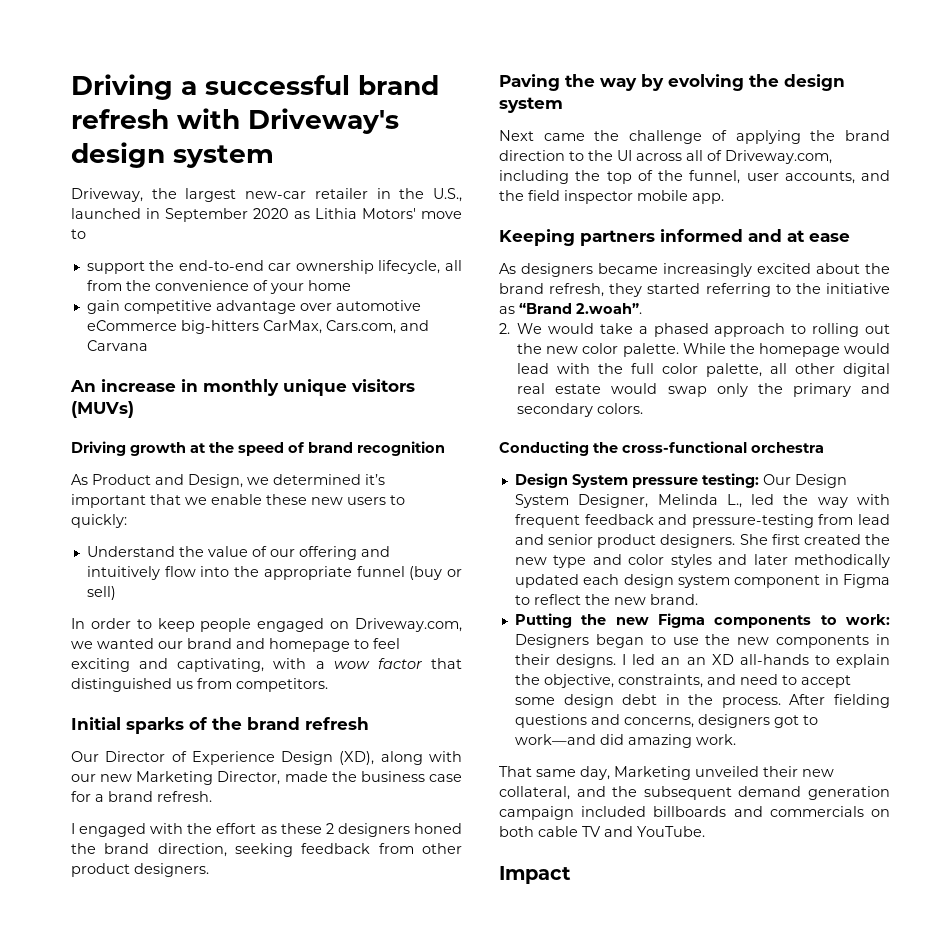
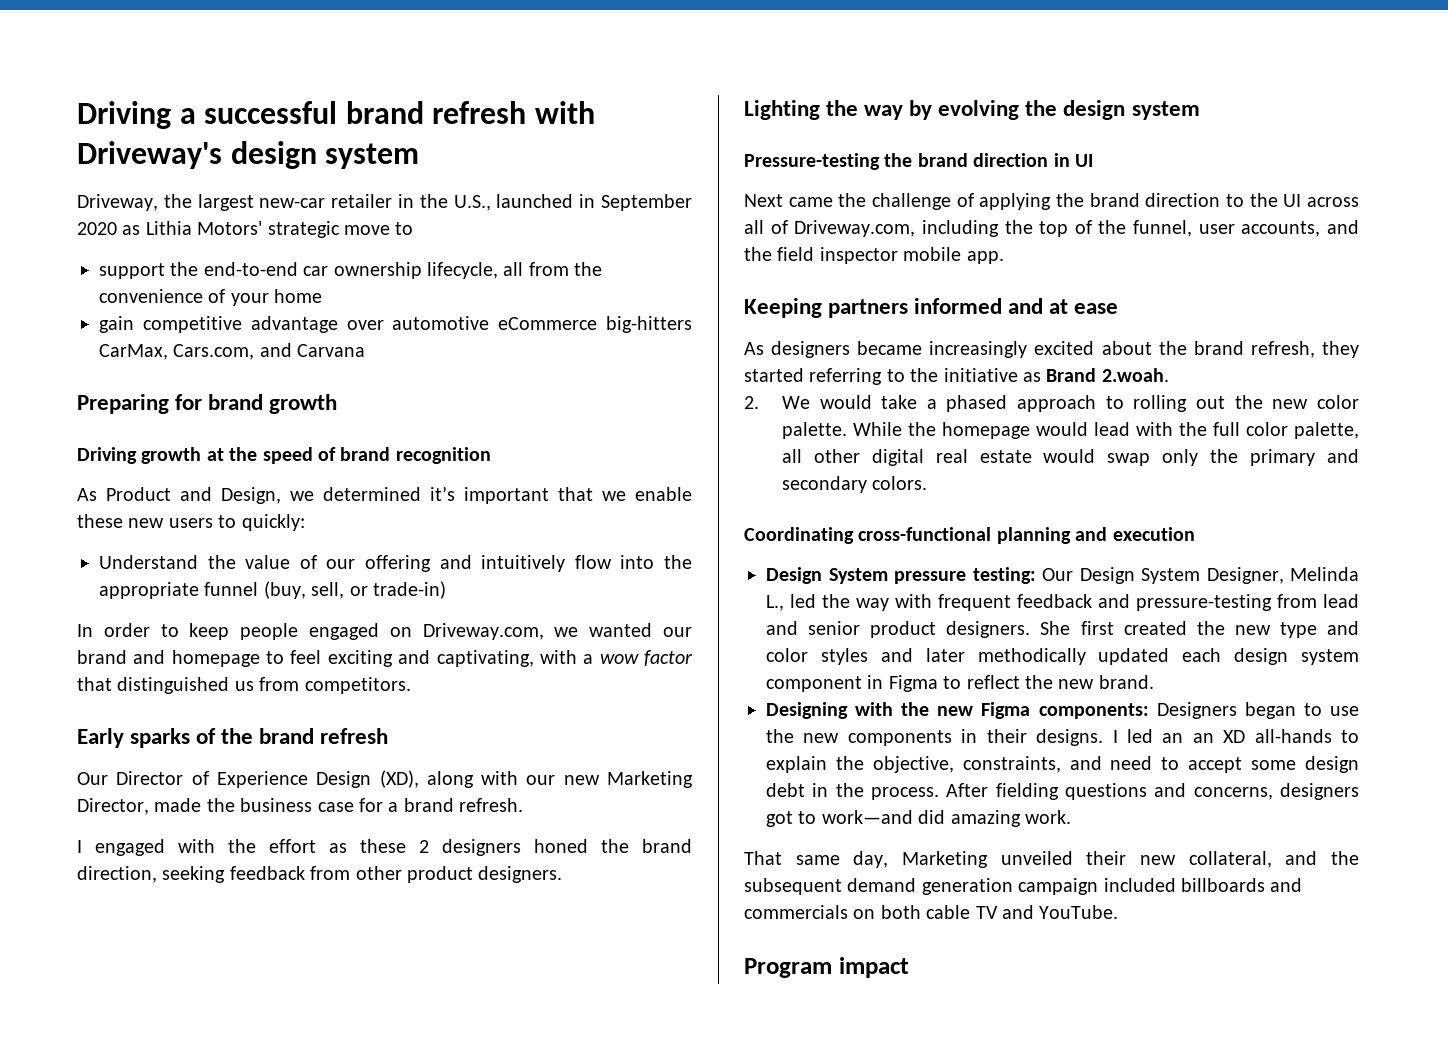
- Driveway, the largest new-car retailer in the U.S., launched in September 2020 as Lithia Motors' move to
+ Driveway, the largest new-car retailer in the U.S., launched in September 2020 as Lithia Motors' strategic move to
- An increase in monthly unique visitors (MUVs)
+ Preparing for brand growth
- Understand the value of our offering and intuitively flow into the appropriate funnel (buy or sell)
+ Understand the value of our offering and intuitively flow into the appropriate funnel (buy, sell, or trade-in)
- Initial sparks of the brand refresh
+ Early sparks of the brand refresh
- Paving the way by evolving the design system
+ Lighting the way by evolving the design system
+ Pressure-testing the brand direction in UI
- As designers became increasingly excited about the brand refresh, they started referring to the initiative as “Brand 2.woah”.
+ As designers became increasingly excited about the brand refresh, they started referring to the initiative as Brand 2.woah.
- Conducting the cross-functional orchestra
+ Coordinating cross-functional planning and execution
- Putting the new Figma components to work: Designers began to use the new components in their designs.
+ Designing with the new Figma components: Designers began to use the new components in their designs.
- Impact
+ Program impact

